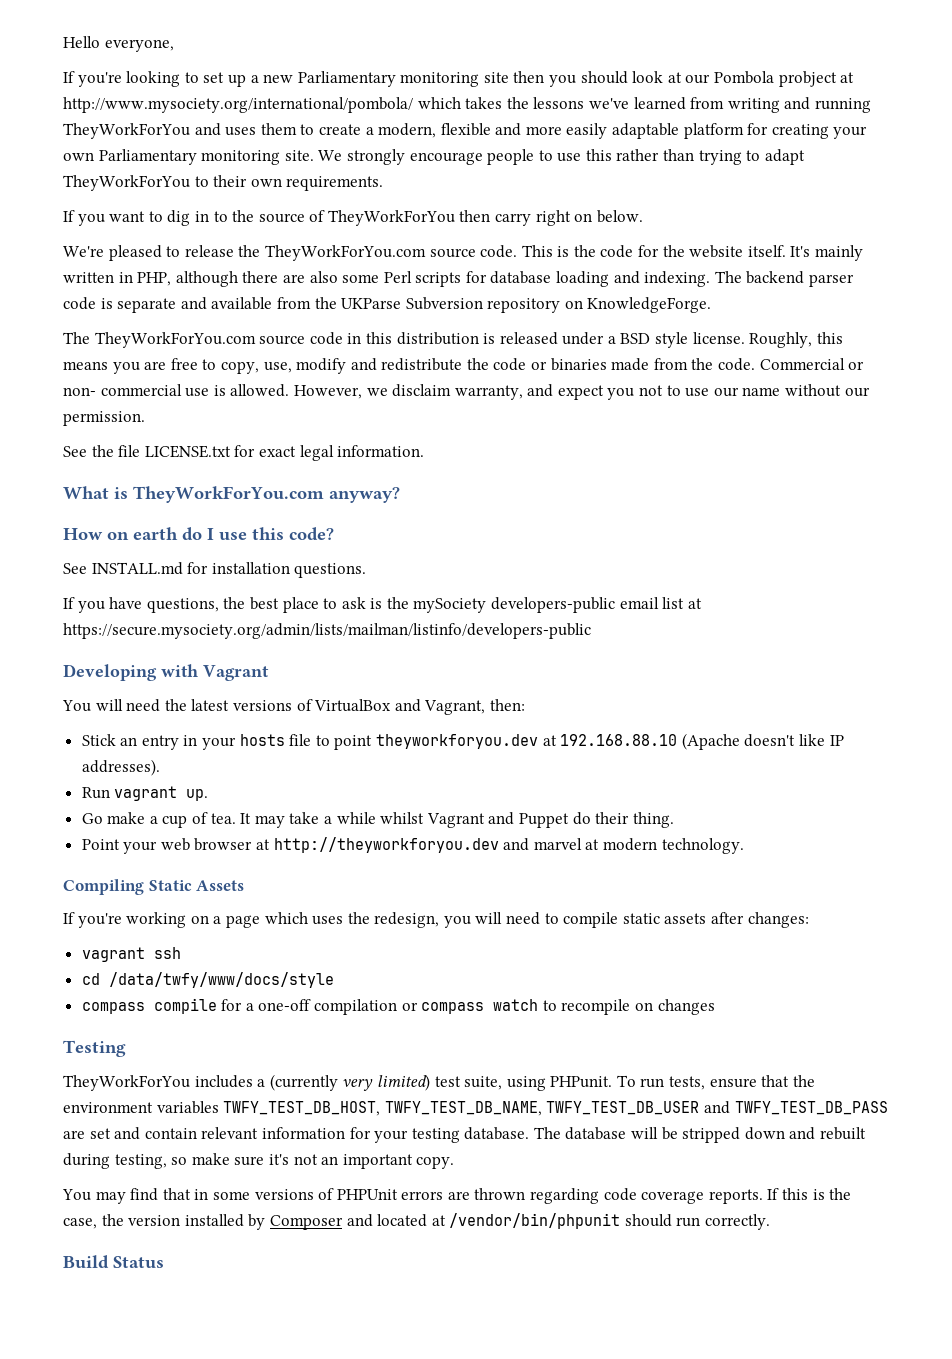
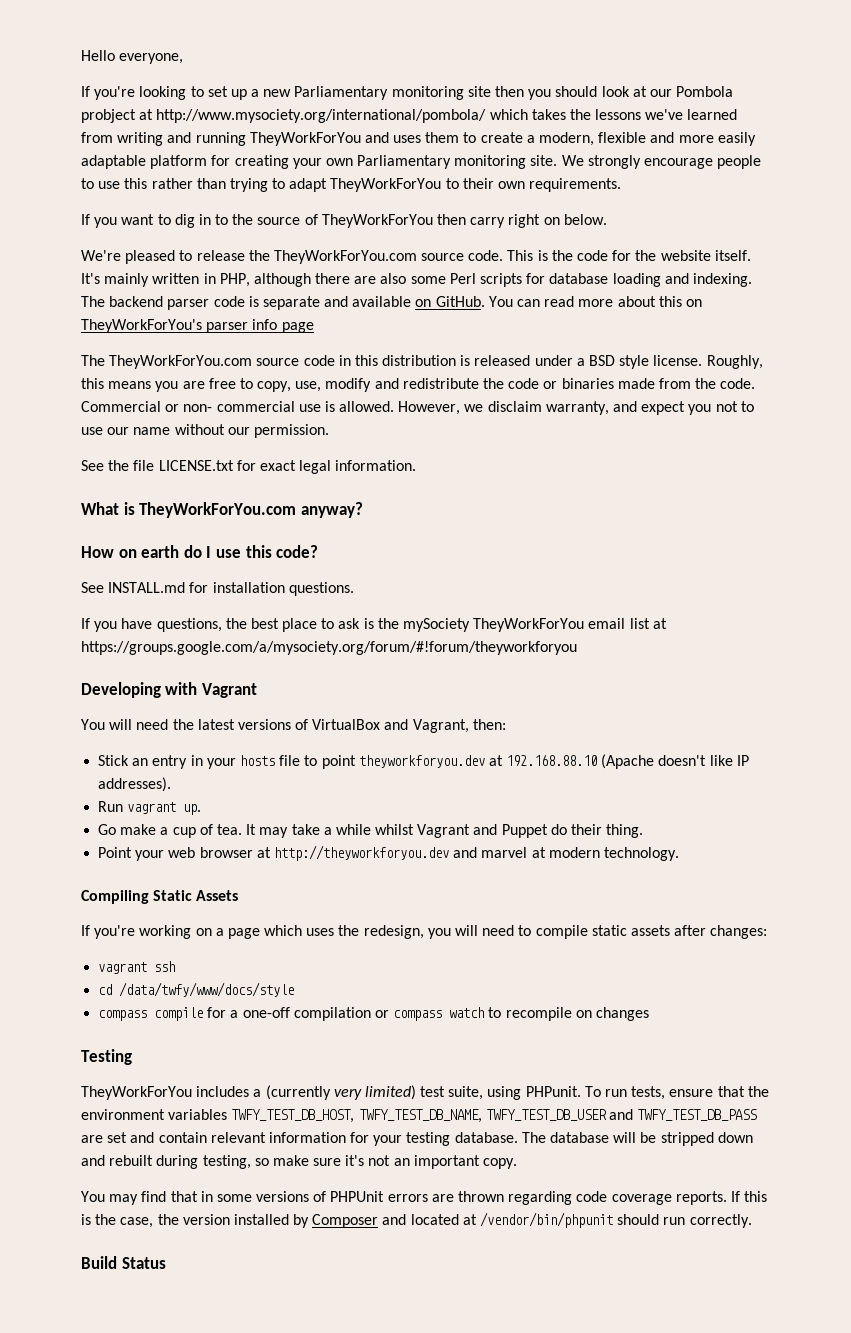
- The backend parser code is separate and available from the UKParse Subversion repository on KnowledgeForge.
+ The backend parser code is separate and available on GitHub. You can read more about this on TheyWorkForYou's parser info page
- If you have questions, the best place to ask is the mySociety developers-public email list at https://secure.mysociety.org/admin/lists/mailman/listinfo/developers-public
+ If you have questions, the best place to ask is the mySociety TheyWorkForYou email list at https://groups.google.com/a/mysociety.org/forum/#!forum/theyworkforyou

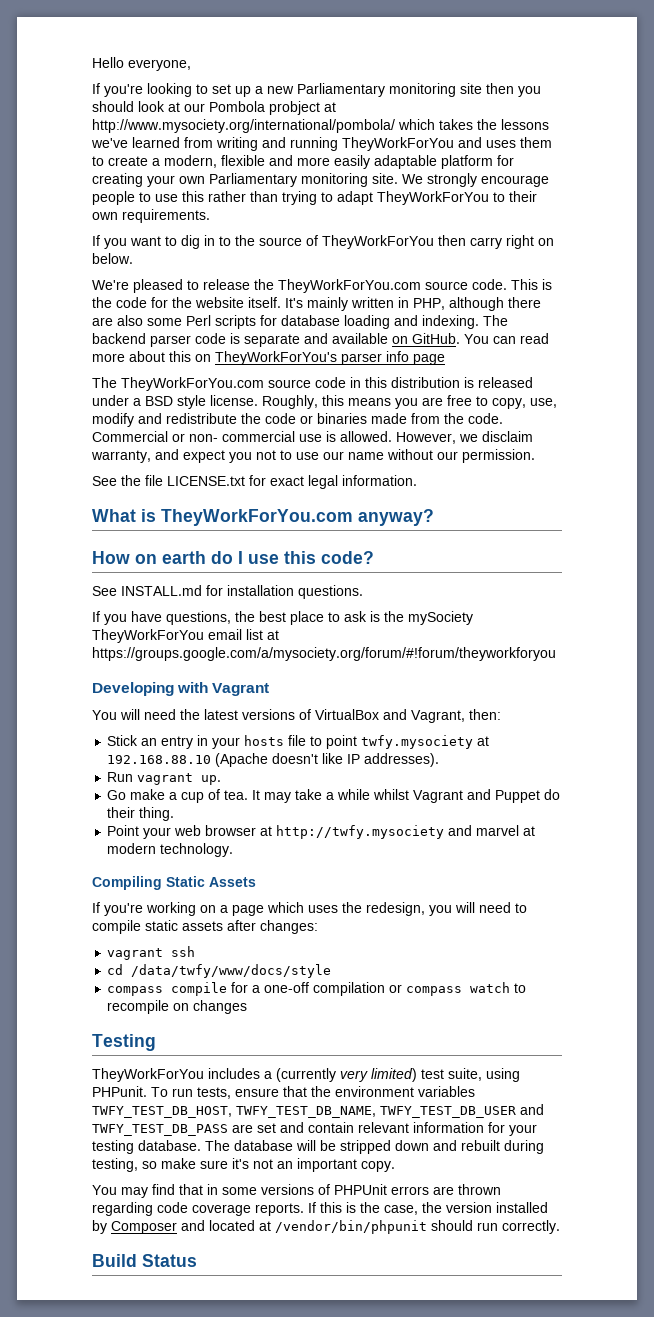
- Stick an entry in your hosts file to point theyworkforyou.dev at 192.168.88.10 (Apache doesn't like IP addresses).
+ Stick an entry in your hosts file to point twfy.mysociety at 192.168.88.10 (Apache doesn't like IP addresses).
- Point your web browser at http://theyworkforyou.dev and marvel at modern technology.
+ Point your web browser at http://twfy.mysociety and marvel at modern technology.

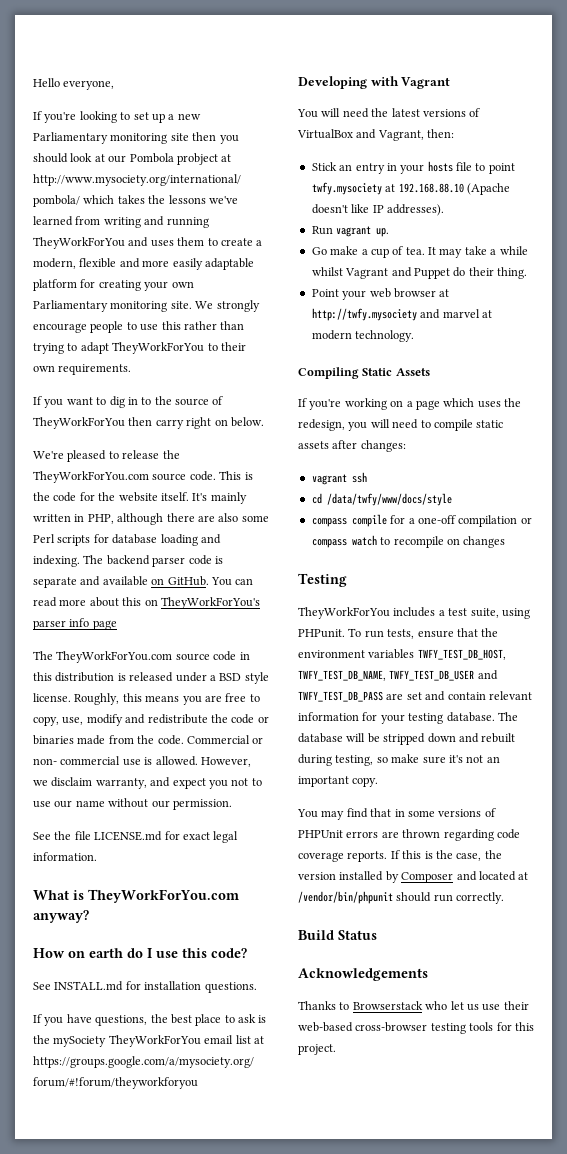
- See the file LICENSE.txt for exact legal information.
+ See the file LICENSE.md for exact legal information.
- TheyWorkForYou includes a (currently very limited) test suite, using PHPunit.
+ TheyWorkForYou includes a test suite, using PHPunit.
+ Acknowledgements
+ Thanks to Browserstack who let us use their web-based cross-browser testing tools for this project.

